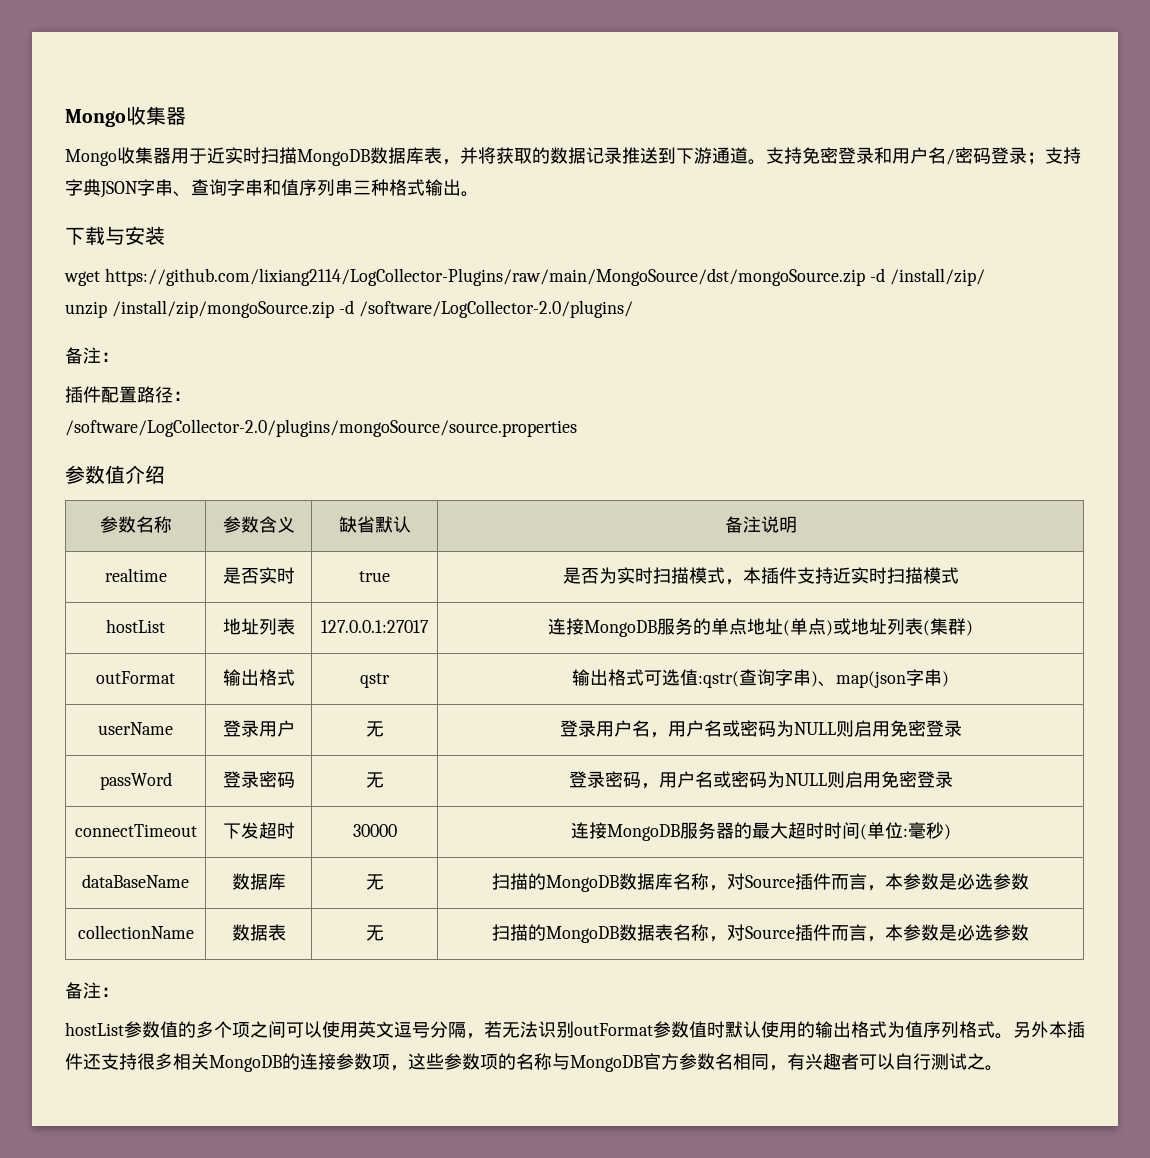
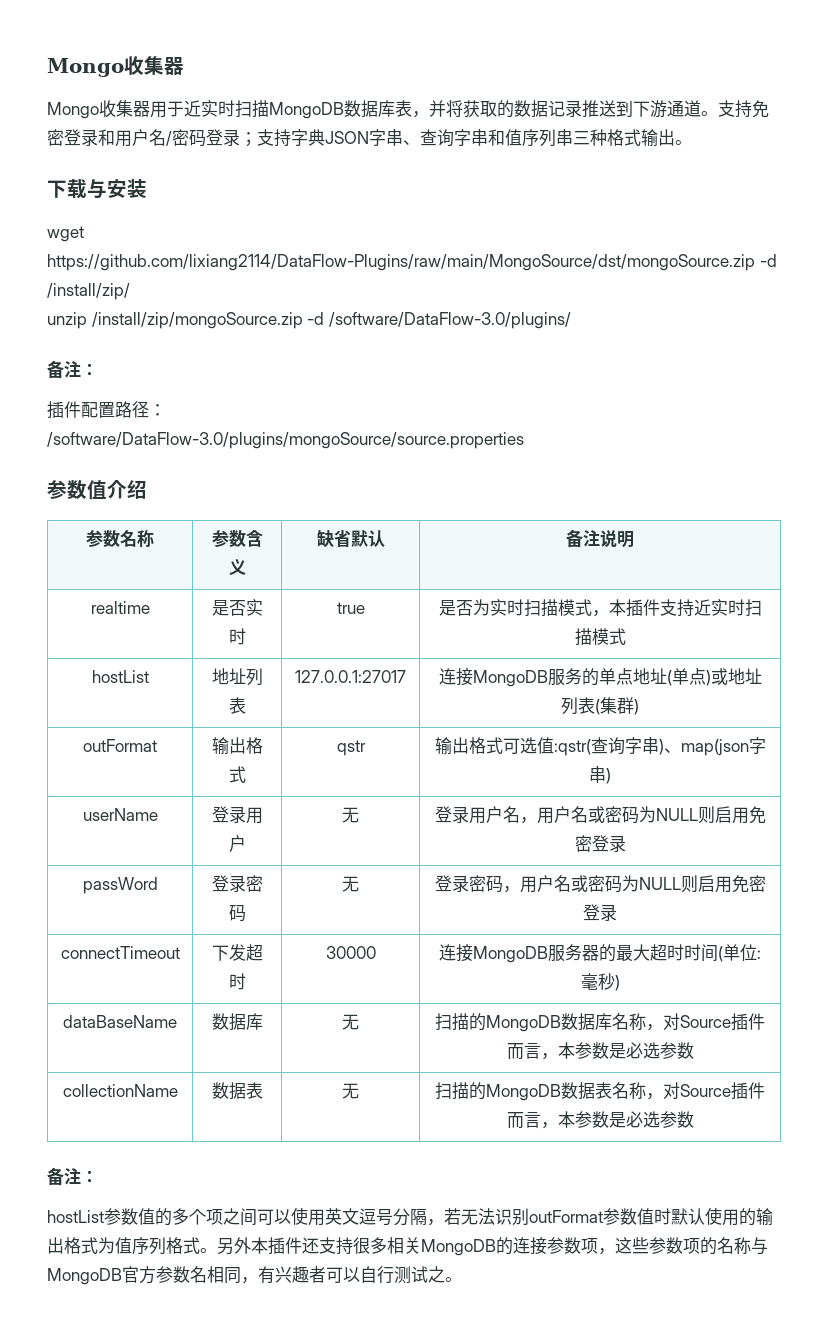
- wget https://github.com/lixiang2114/LogCollector-Plugins/raw/main/MongoSource/dst/mongoSource.zip -d /install/zip/
+ wget https://github.com/lixiang2114/DataFlow-Plugins/raw/main/MongoSource/dst/mongoSource.zip -d /install/zip/
- unzip /install/zip/mongoSource.zip -d /software/LogCollector-2.0/plugins/
+ unzip /install/zip/mongoSource.zip -d /software/DataFlow-3.0/plugins/
- /software/LogCollector-2.0/plugins/mongoSource/source.properties
+ /software/DataFlow-3.0/plugins/mongoSource/source.properties

